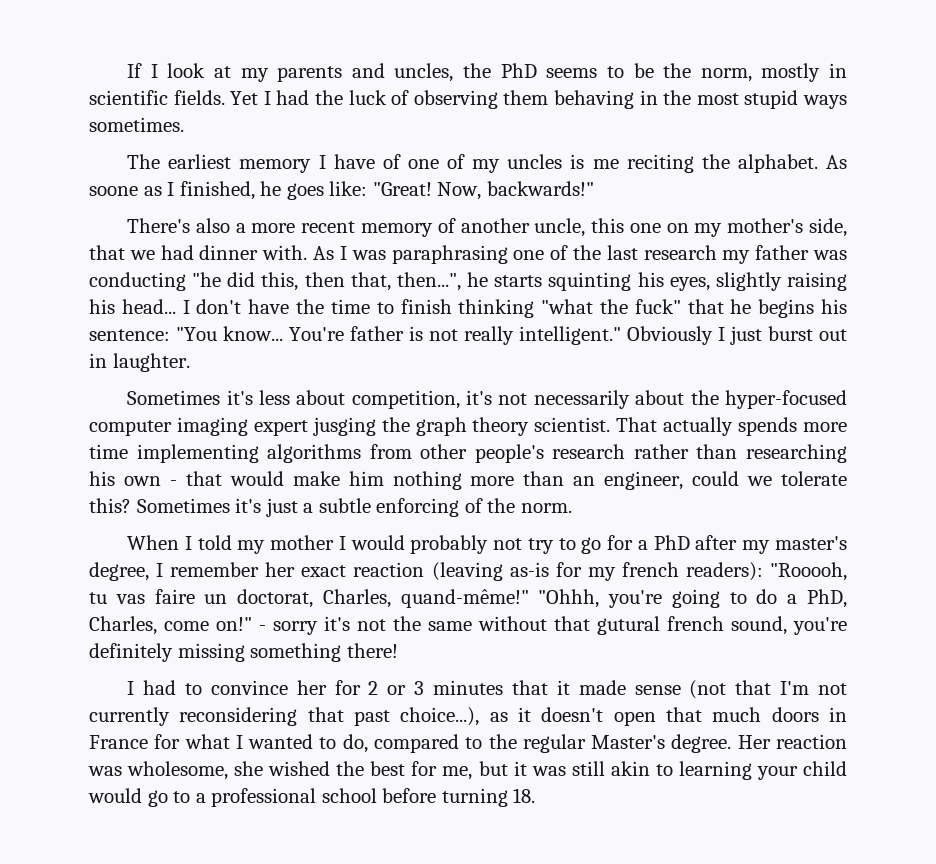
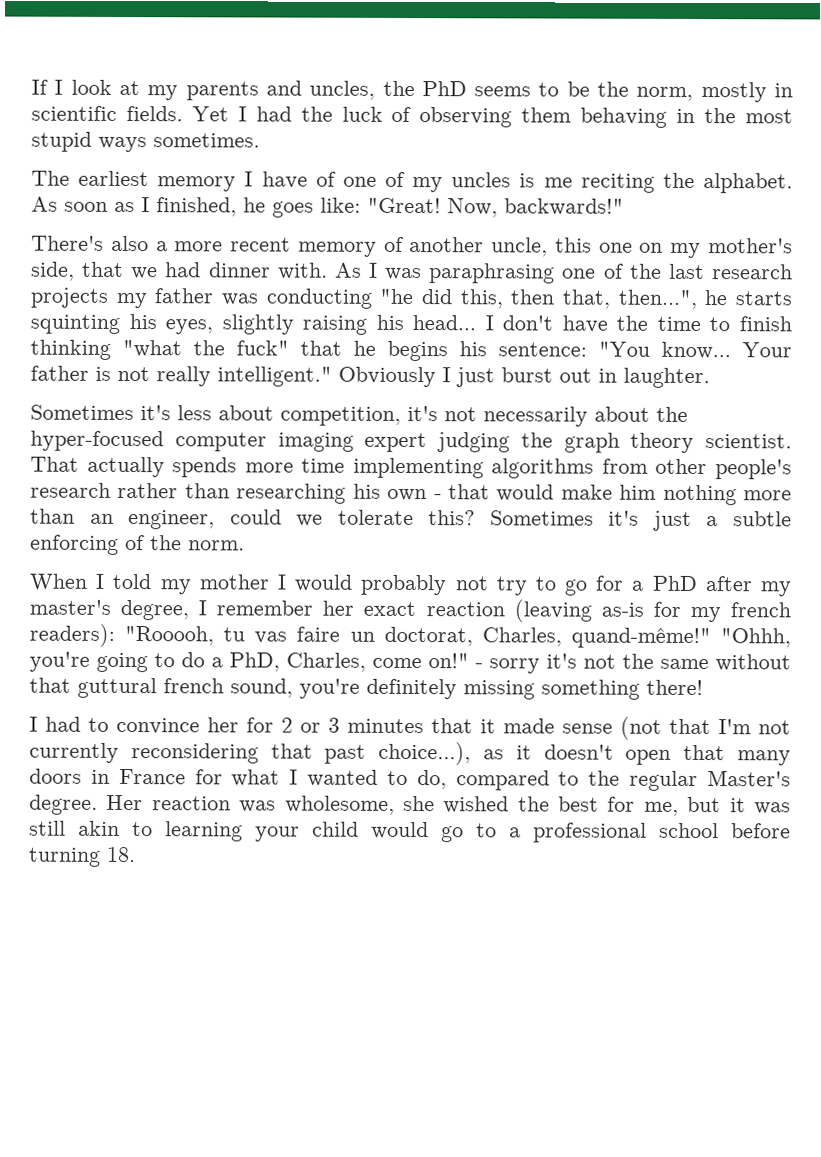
- As soone as I finished, he goes like: "Great!
+ As soon as I finished, he goes like: "Great!
- As I was paraphrasing one of the last research my father was conducting "he did this, then that, then...", he starts squinting his eyes, slightly raising his head...
+ As I was paraphrasing one of the last research projects my father was conducting "he did this, then that, then...", he starts squinting his eyes, slightly raising his head...
- You're father is not really intelligent."
+ Your father is not really intelligent."
- Sometimes it's less about competition, it's not necessarily about the hyper-focused computer imaging expert jusging the graph theory scientist.
+ Sometimes it's less about competition, it's not necessarily about the hyper-focused computer imaging expert judging the graph theory scientist.
- - sorry it's not the same without that gutural french sound, you're definitely missing something there!
+ - sorry it's not the same without that guttural french sound, you're definitely missing something there!
- I had to convince her for 2 or 3 minutes that it made sense (not that I'm not currently reconsidering that past choice...), as it doesn't open that much doors in France for what I wanted to do, compared to the regular Master's degree.
+ I had to convince her for 2 or 3 minutes that it made sense (not that I'm not currently reconsidering that past choice...), as it doesn't open that many doors in France for what I wanted to do, compared to the regular Master's degree.

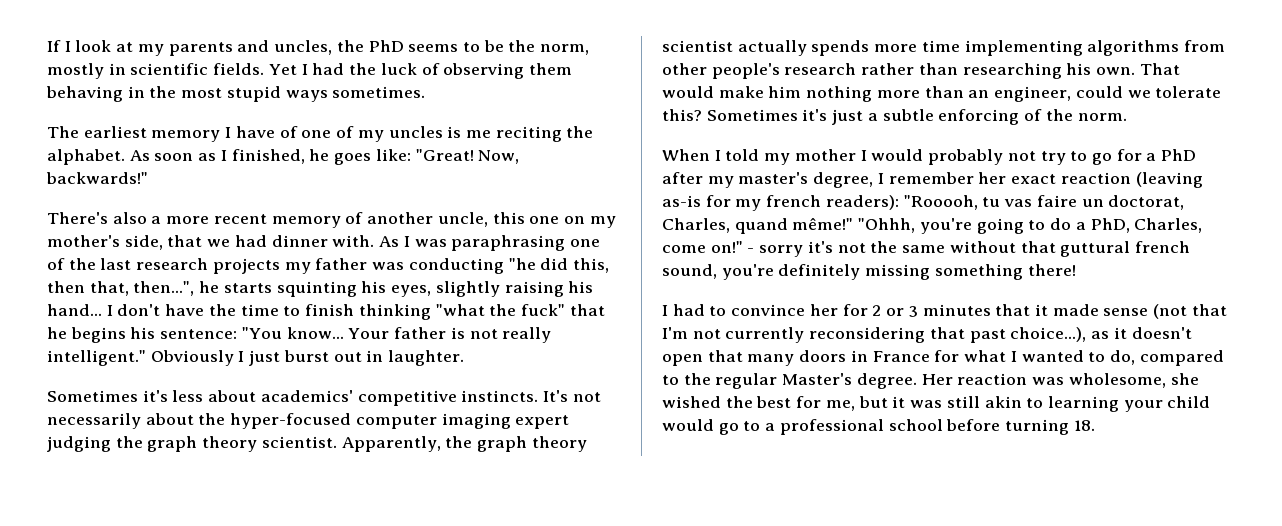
- As I was paraphrasing one of the last research projects my father was conducting "he did this, then that, then...", he starts squinting his eyes, slightly raising his head...
+ As I was paraphrasing one of the last research projects my father was conducting "he did this, then that, then...", he starts squinting his eyes, slightly raising his hand...
- Sometimes it's less about competition, it's not necessarily about the hyper-focused computer imaging expert judging the graph theory scientist.
+ Sometimes it's less about academics' competitive instincts. It's not necessarily about the hyper-focused computer imaging expert judging the graph theory scientist.
- That actually spends more time implementing algorithms from other people's research rather than researching his own - that would make him nothing more than an engineer, could we tolerate this?
+ Apparently, the graph theory scientist actually spends more time implementing algorithms from other people's research rather than researching his own. That would make him nothing more than an engineer, could we tolerate this?
- When I told my mother I would probably not try to go for a PhD after my master's degree, I remember her exact reaction (leaving as-is for my french readers): "Rooooh, tu vas faire un doctorat, Charles, quand-même!"
+ When I told my mother I would probably not try to go for a PhD after my master's degree, I remember her exact reaction (leaving as-is for my french readers): "Rooooh, tu vas faire un doctorat, Charles, quand même!"

